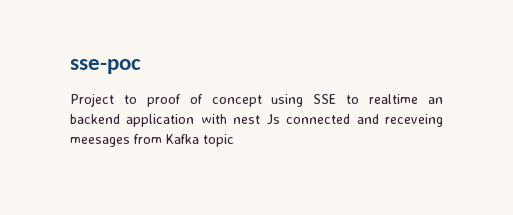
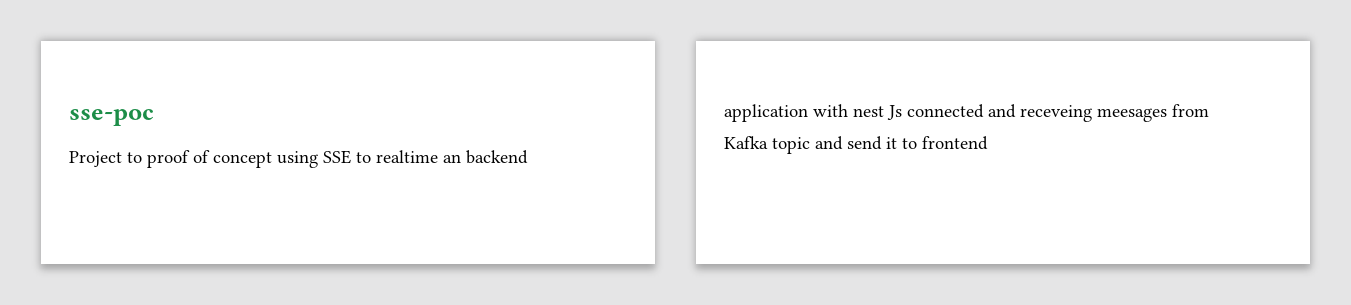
- Project to proof of concept using SSE to realtime an backend application with nest Js connected and receveing meesages from Kafka topic
+ Project to proof of concept using SSE to realtime an backend application with nest Js connected and receveing meesages from Kafka topic and send it to frontend

